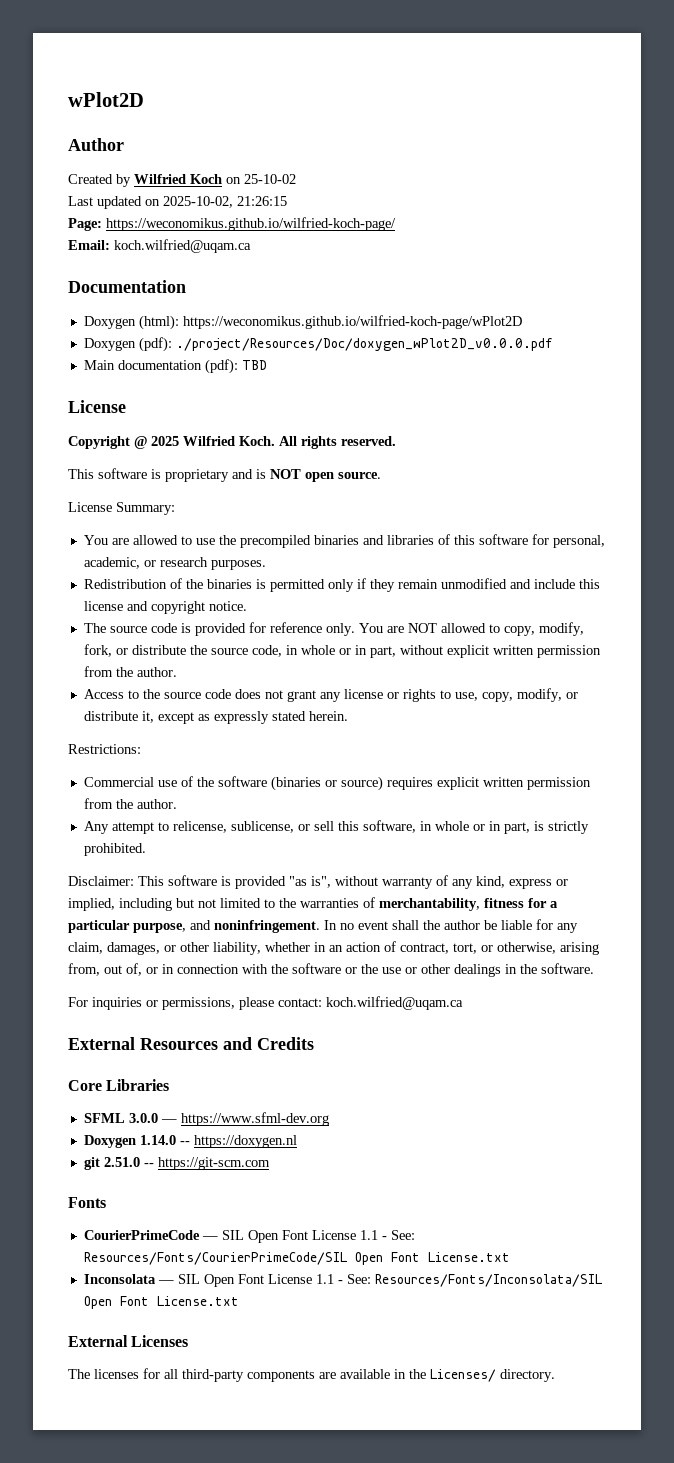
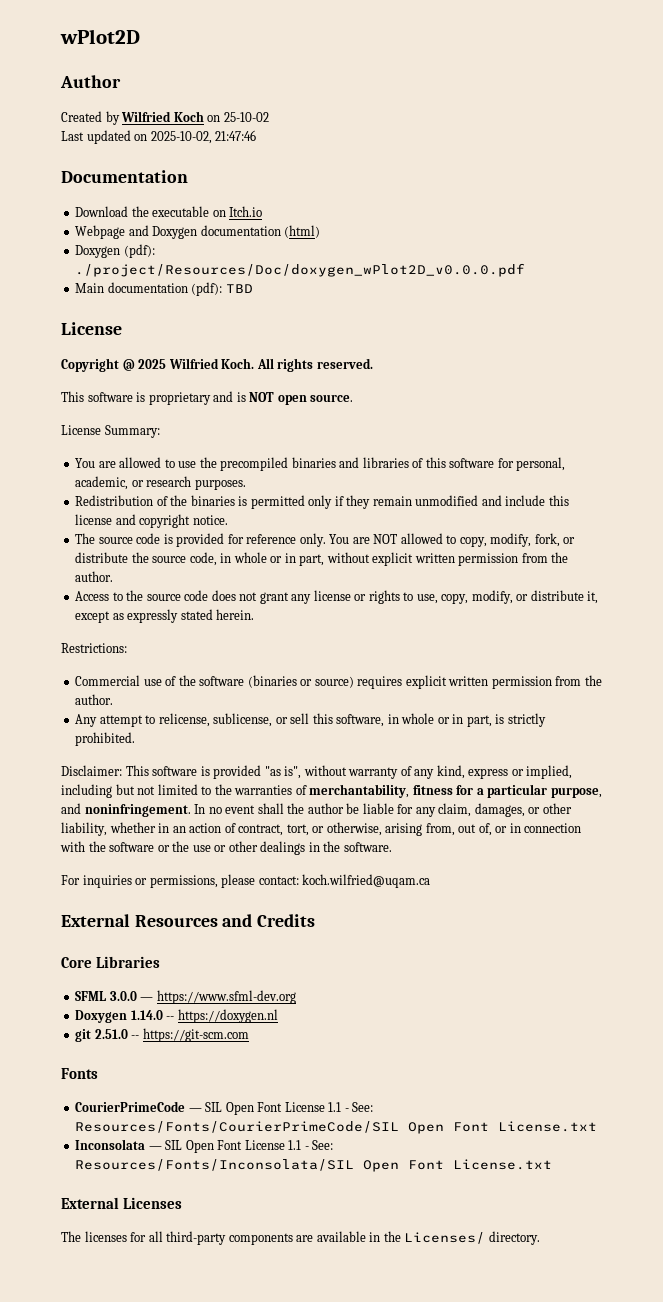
- Last updated on 2025-10-02, 21:26:15
- Page: https://weconomikus.github.io/wilfried-koch-page/
- Email: koch.wilfried@uqam.ca
+ Last updated on 2025-10-02, 21:47:46
  Documentation
- Doxygen (html): https://weconomikus.github.io/wilfried-koch-page/wPlot2D
+ Download the executable on Itch.io
+ Webpage and Doxygen documentation (html)

